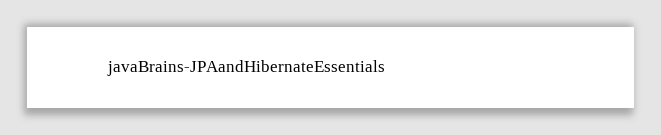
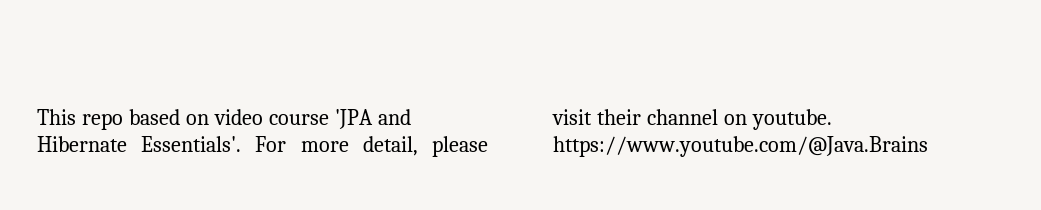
- javaBrains-JPAandHibernateEssentials
+ This repo based on video course 'JPA and Hibernate Essentials'. For more detail, please visit their channel on youtube. https://www.youtube.com/@Java.Brains

